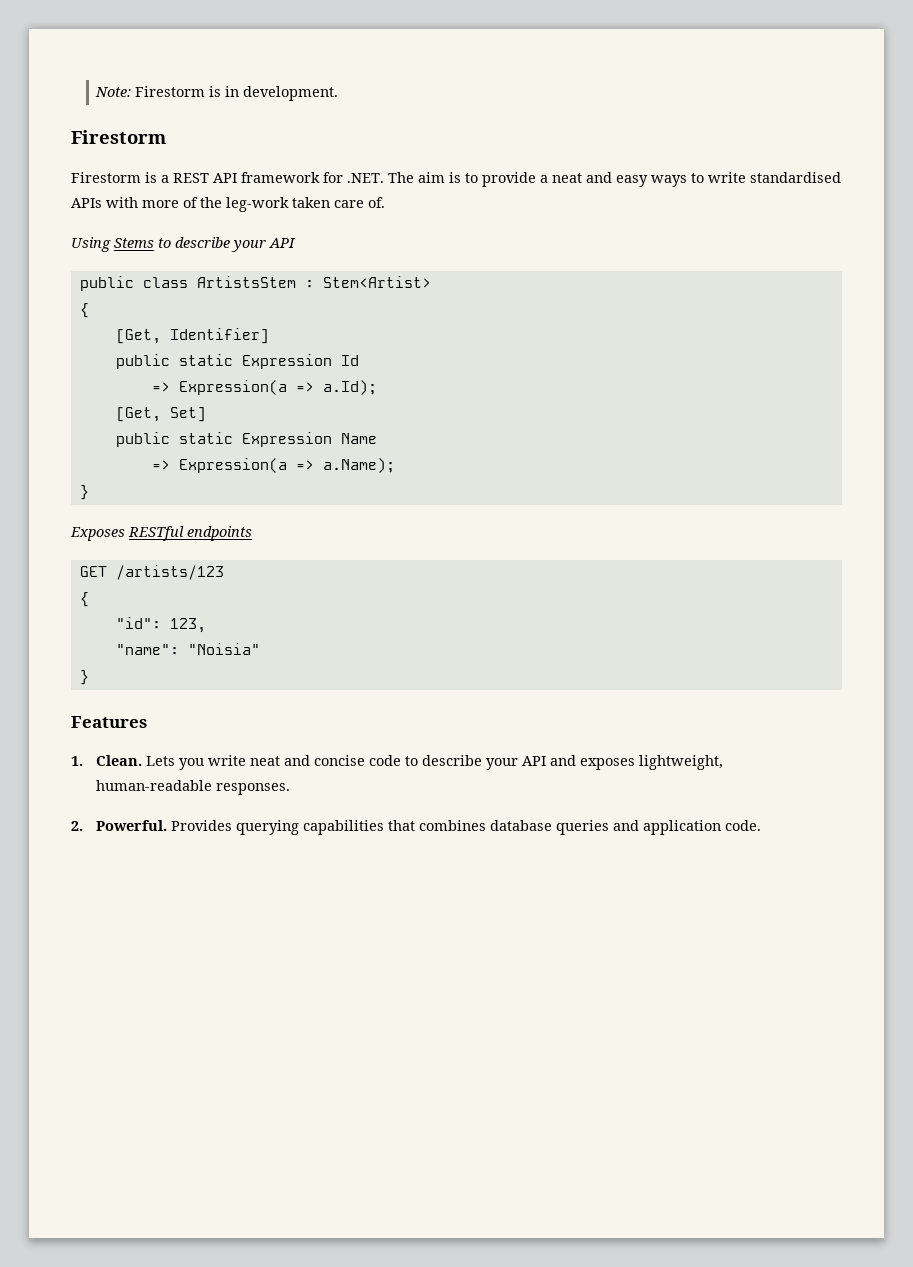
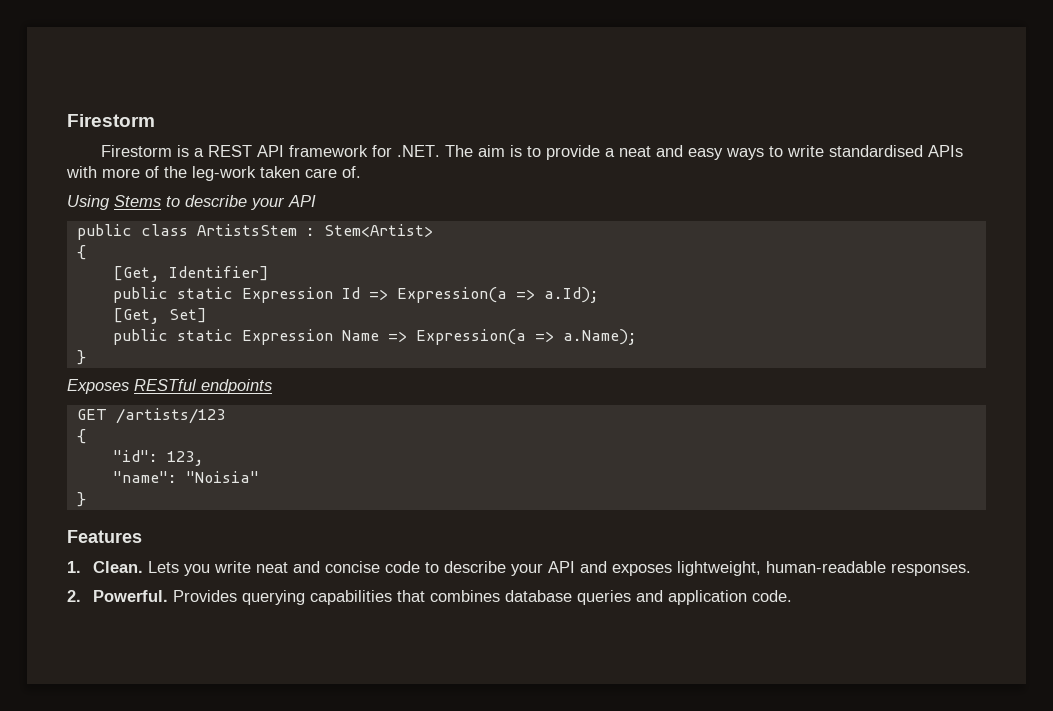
- Note: Firestorm is in development.
- public static Expression Id
- => Expression(a => a.Id);
+ public static Expression Id => Expression(a => a.Id);
- public static Expression Name
- => Expression(a => a.Name);
+ public static Expression Name => Expression(a => a.Name);

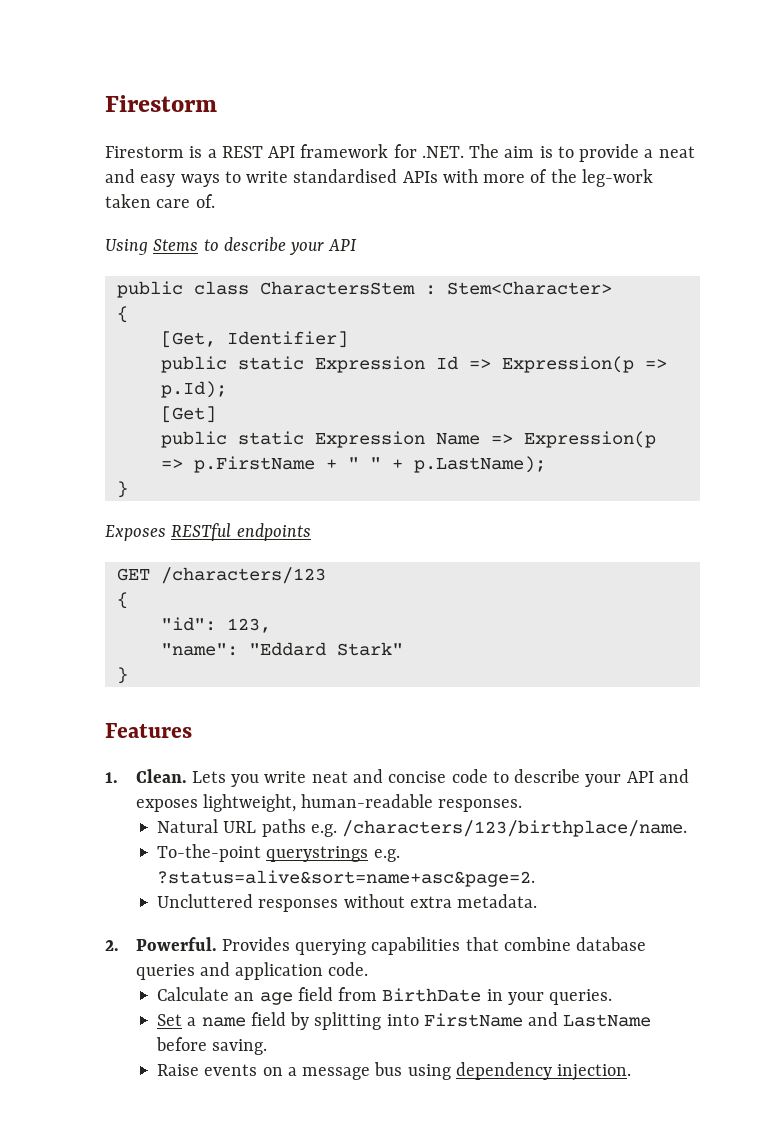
- public class ArtistsStem : Stem<Artist>
+ public class CharactersStem : Stem<Character>
- public static Expression Id => Expression(a => a.Id);
- [Get, Set]
+ public static Expression Id => Expression(p => p.Id);
+ [Get]
- public static Expression Name => Expression(a => a.Name);
+ public static Expression Name => Expression(p => p.FirstName + " " + p.LastName);
- GET /artists/123
+ GET /characters/123
- "name": "Noisia"
+ "name": "Eddard Stark"
+ Natural URL paths e.g. /characters/123/birthplace/name.
+ To-the-point querystrings e.g. ?status=alive&sort=name+asc&page=2.
+ Uncluttered responses without extra metadata.
- Provides querying capabilities that combines database queries and application code.
+ Provides querying capabilities that combine database queries and application code.
+ Calculate an age field from BirthDate in your queries.
+ Set a name field by splitting into FirstName and LastName before saving.
+ Raise events on a message bus using dependency injection.

